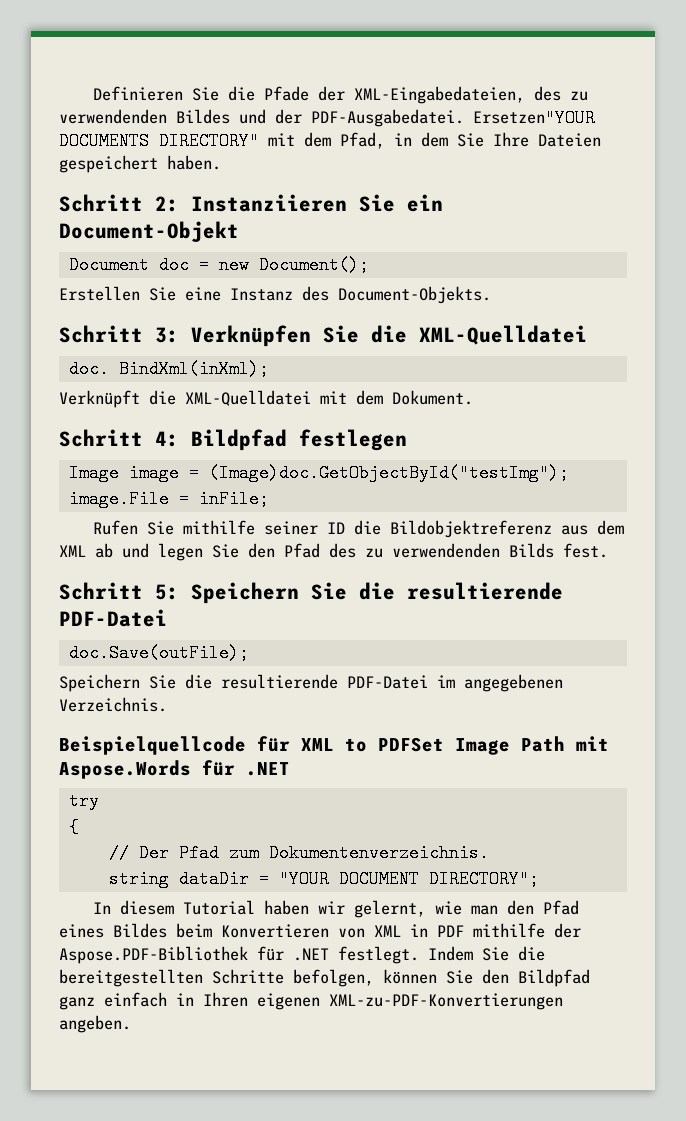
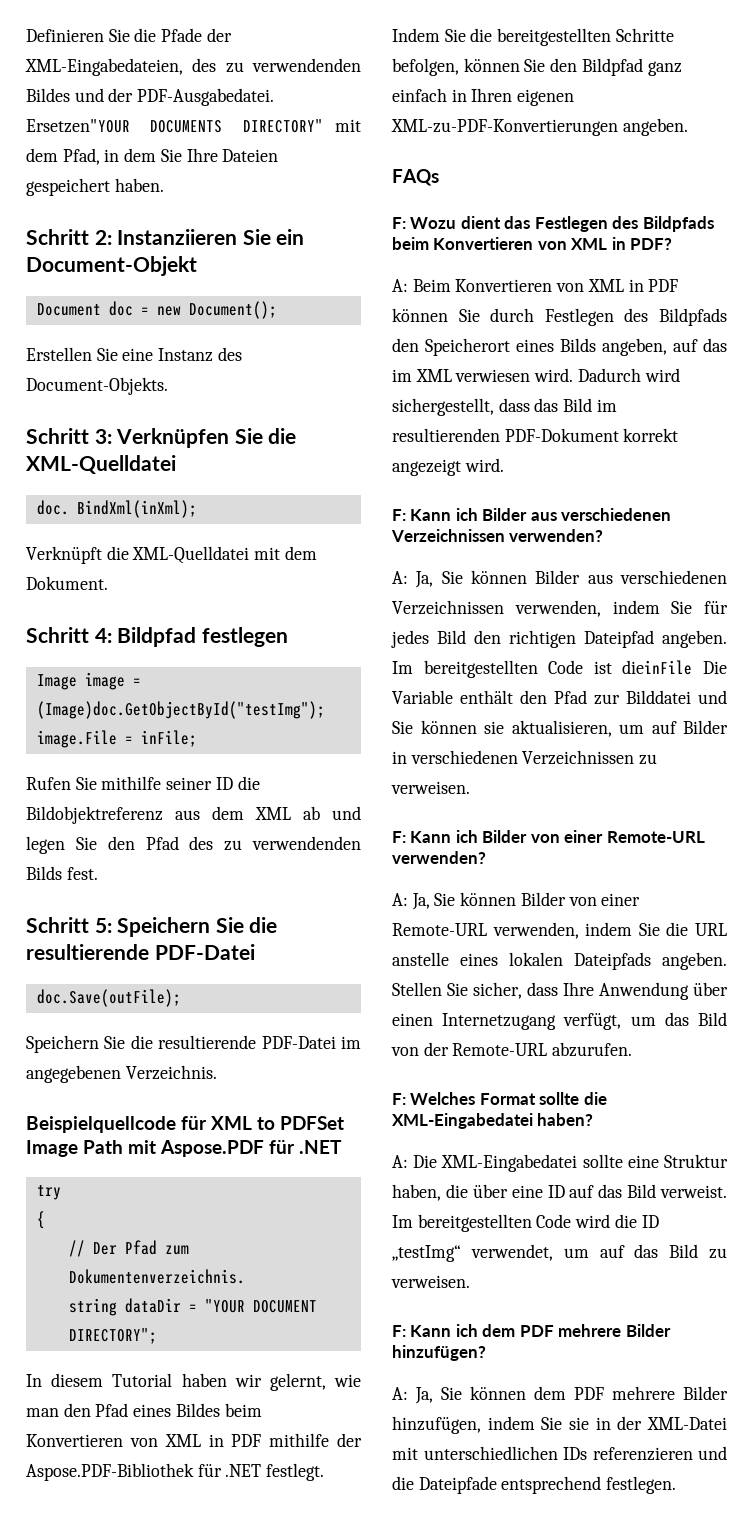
- Beispielquellcode für XML to PDFSet Image Path mit Aspose.Words für .NET
+ Beispielquellcode für XML to PDFSet Image Path mit Aspose.PDF für .NET
+ FAQs
+ F: Wozu dient das Festlegen des Bildpfads beim Konvertieren von XML in PDF?
+ A: Beim Konvertieren von XML in PDF können Sie durch Festlegen des Bildpfads den Speicherort eines Bilds angeben, auf das im XML verwiesen wird. Dadurch wird sichergestellt, dass das Bild im resultierenden PDF-Dokument korrekt angezeigt wird.
+ F: Kann ich Bilder aus verschiedenen Verzeichnissen verwenden?
+ A: Ja, Sie können Bilder aus verschiedenen Verzeichnissen verwenden, indem Sie für jedes Bild den richtigen Dateipfad angeben. Im bereitgestellten Code ist dieinFile Die Variable enthält den Pfad zur Bilddatei und Sie können sie aktualisieren, um auf Bilder in verschiedenen Verzeichnissen zu verweisen.
+ F: Kann ich Bilder von einer Remote-URL verwenden?
+ A: Ja, Sie können Bilder von einer Remote-URL verwenden, indem Sie die URL anstelle eines lokalen Dateipfads angeben. Stellen Sie sicher, dass Ihre Anwendung über einen Internetzugang verfügt, um das Bild von der Remote-URL abzurufen.
+ F: Welches Format sollte die XML-Eingabedatei haben?
+ A: Die XML-Eingabedatei sollte eine Struktur haben, die über eine ID auf das Bild verweist. Im bereitgestellten Code wird die ID „testImg“ verwendet, um auf das Bild zu verweisen.
+ F: Kann ich dem PDF mehrere Bilder hinzufügen?
+ A: Ja, Sie können dem PDF mehrere Bilder hinzufügen, indem Sie sie in der XML-Datei mit unterschiedlichen IDs referenzieren und die Dateipfade entsprechend festlegen.

